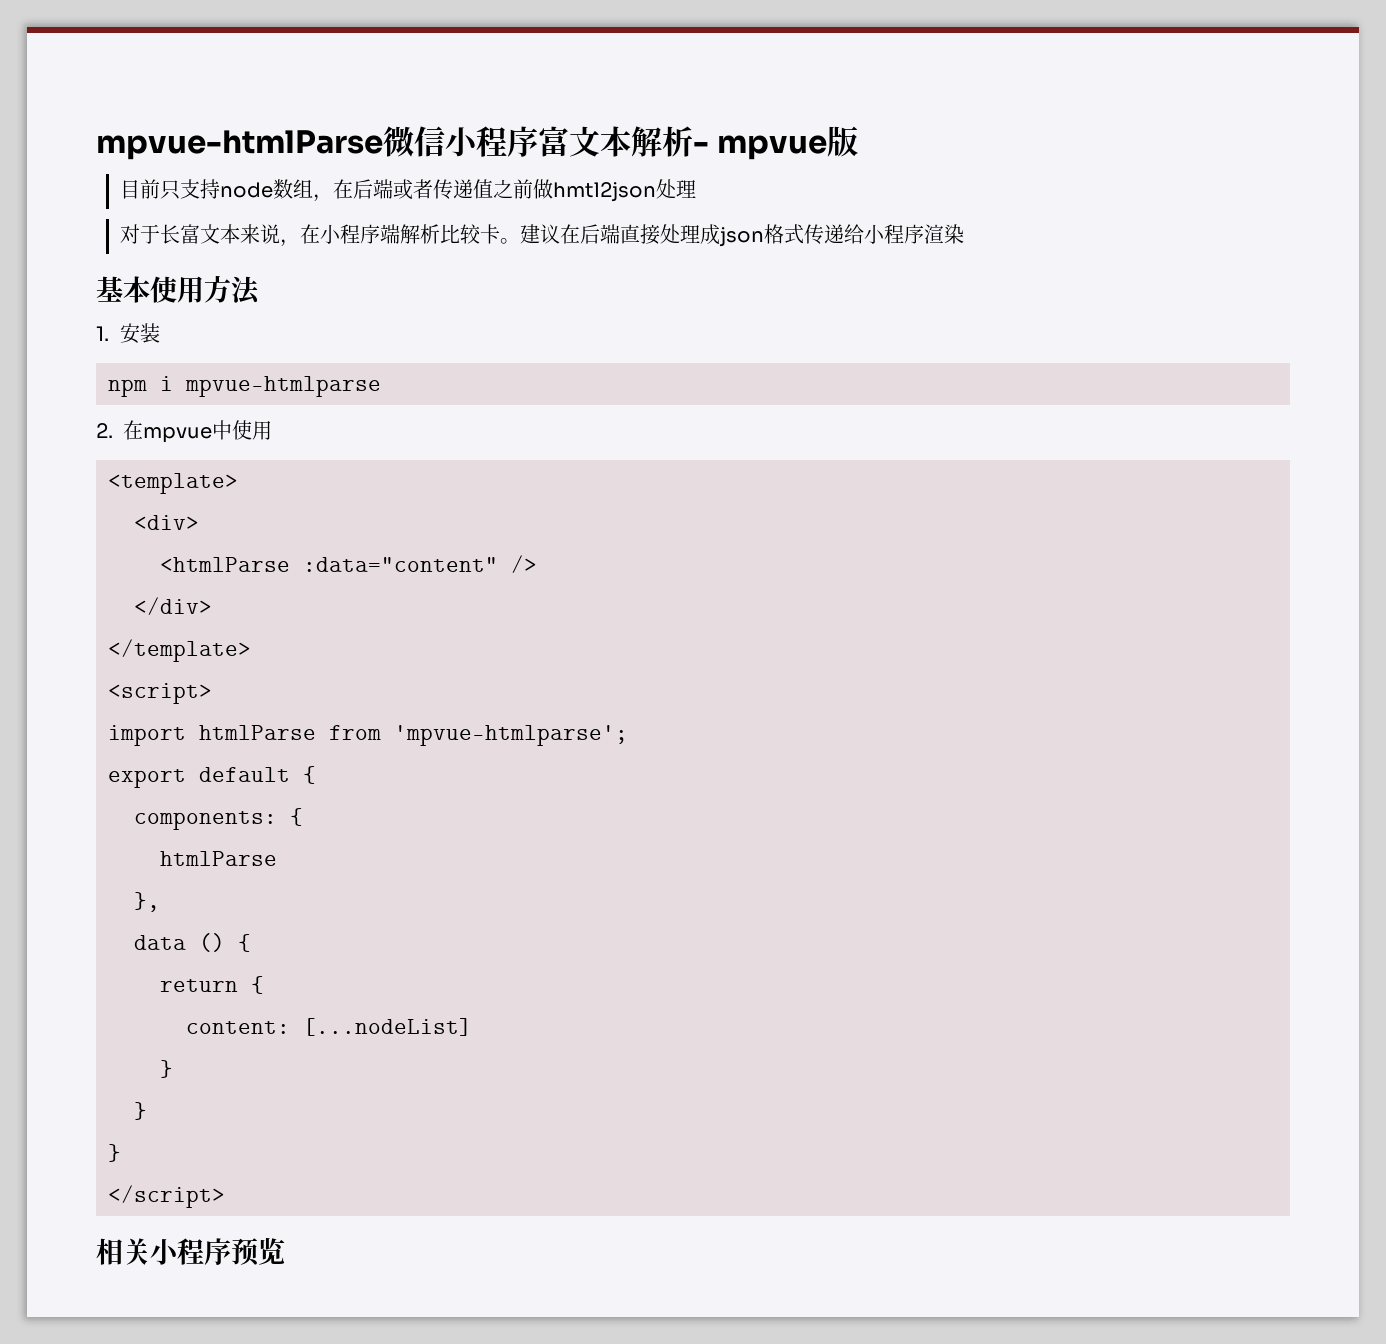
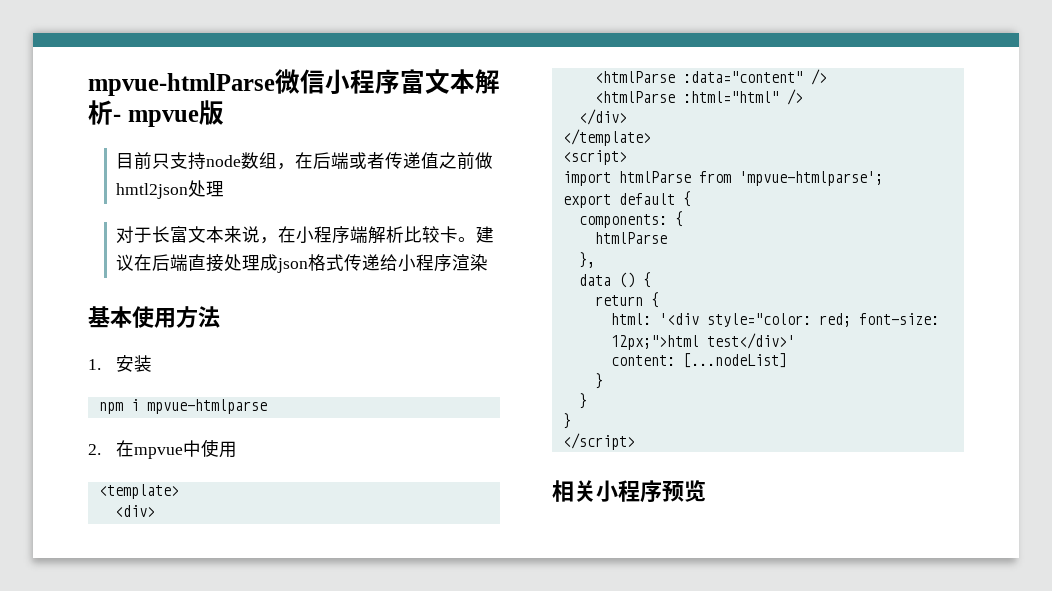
+ <htmlParse :html="html" />
+ html: '<div style="color: red; font-size: 12px;">html test</div>'

